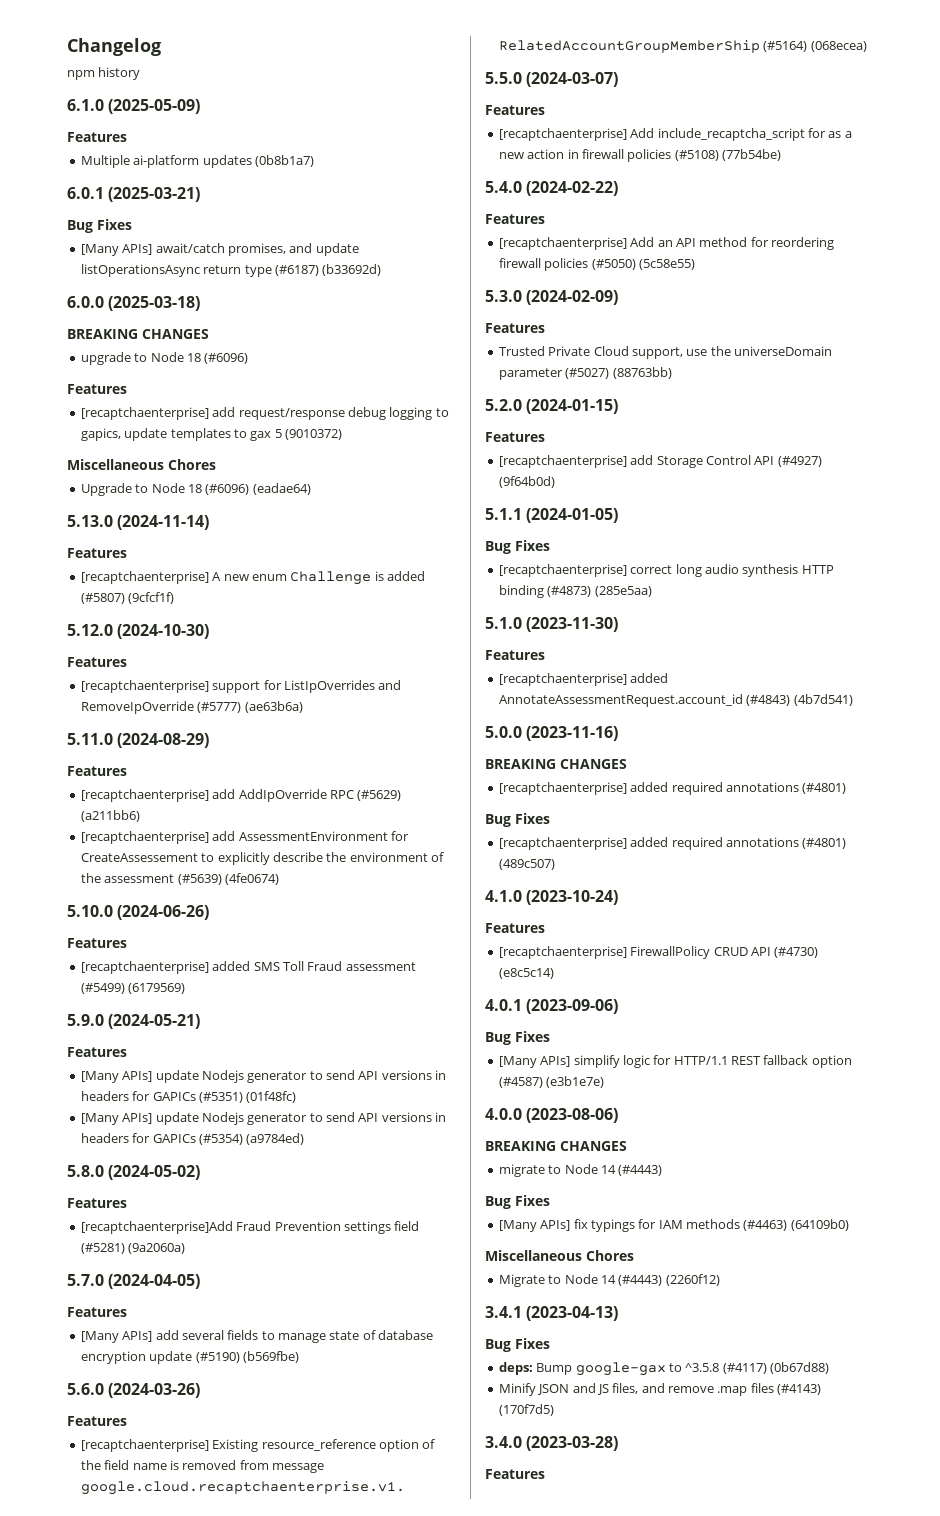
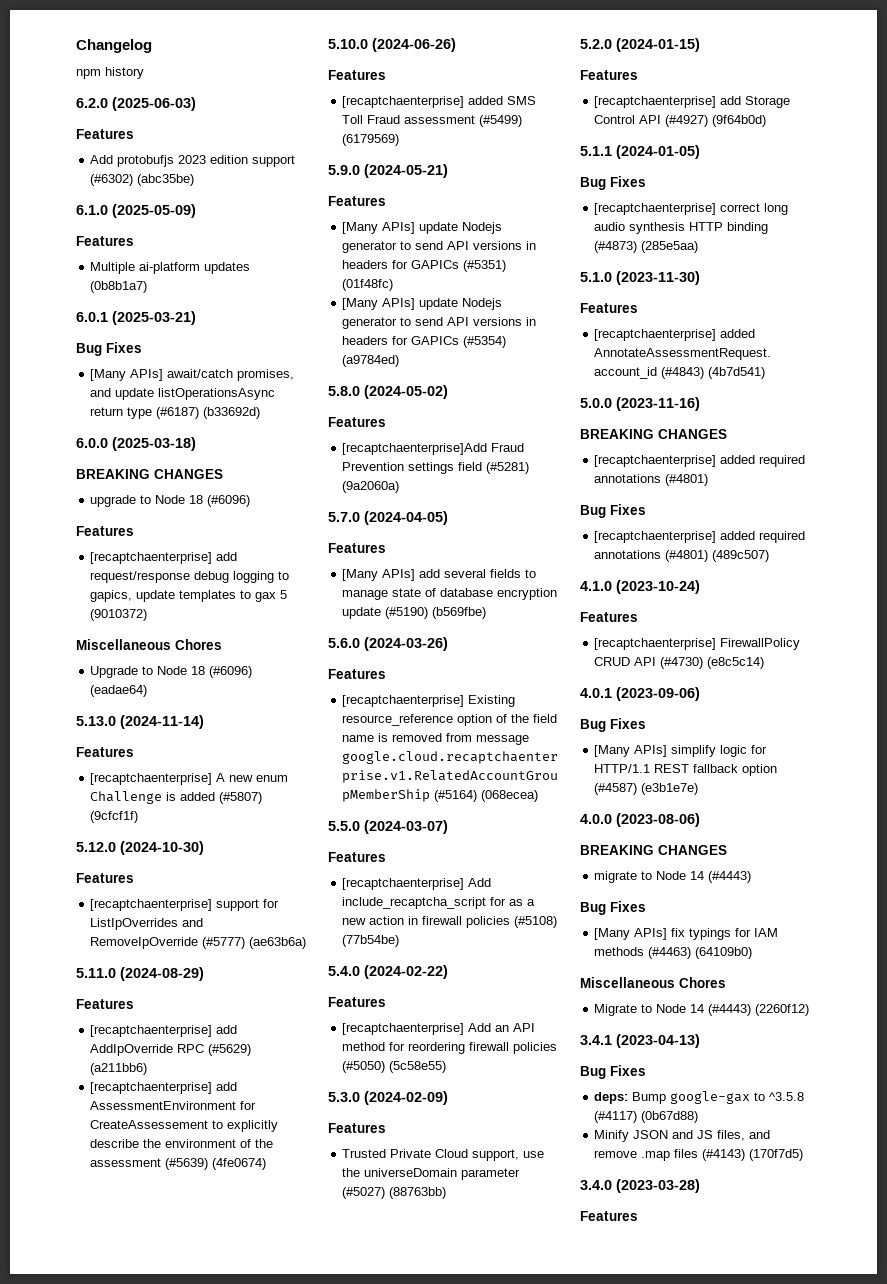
+ 6.2.0 (2025-06-03)
+ Features
+ Add protobufjs 2023 edition support (#6302) (abc35be)

